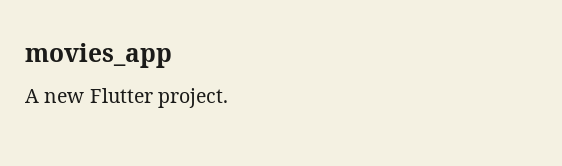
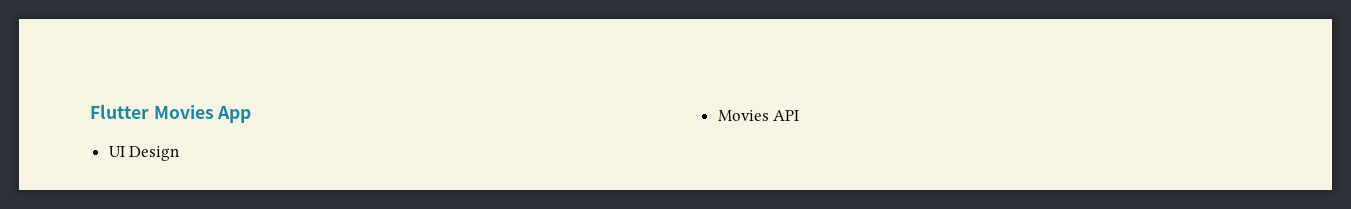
- movies_app
- A new Flutter project.
+ Flutter Movies App
+ UI Design
+ Movies API

